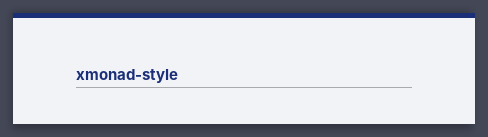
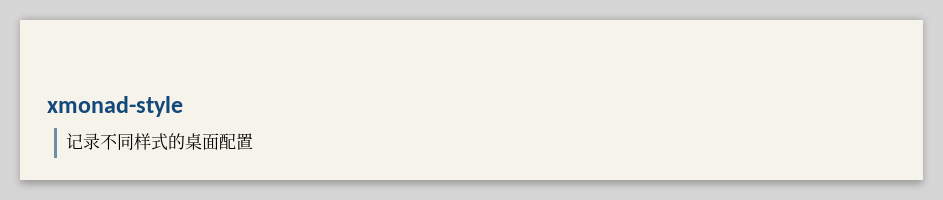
+ 记录不同样式的桌面配置

